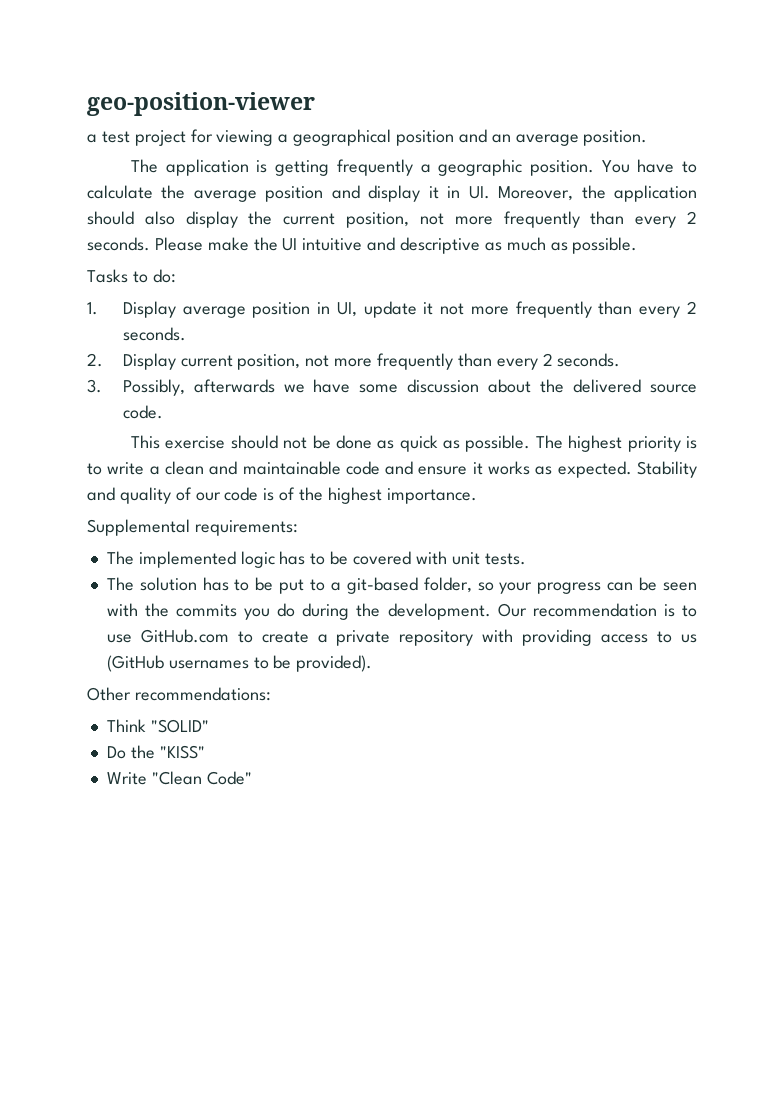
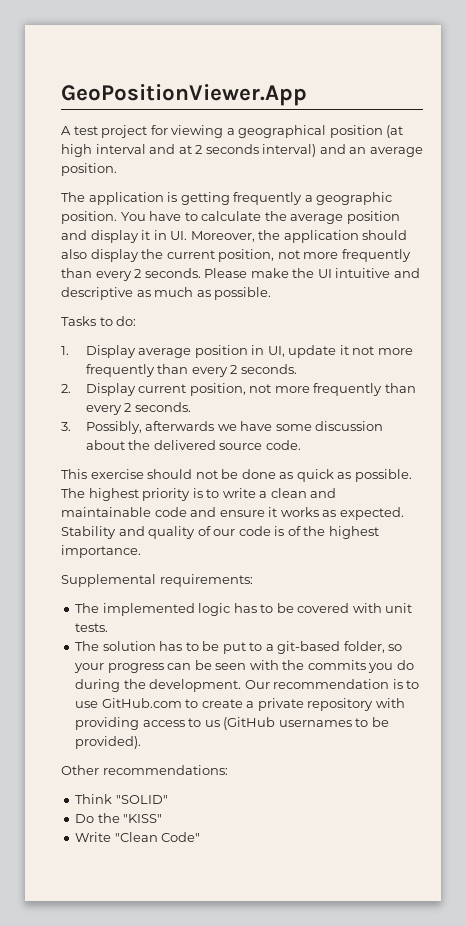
- geo-position-viewer
- a test project for viewing a geographical position and an average position.
+ GeoPositionViewer.App
+ A test project for viewing a geographical position (at high interval and at 2 seconds interval) and an average position.

